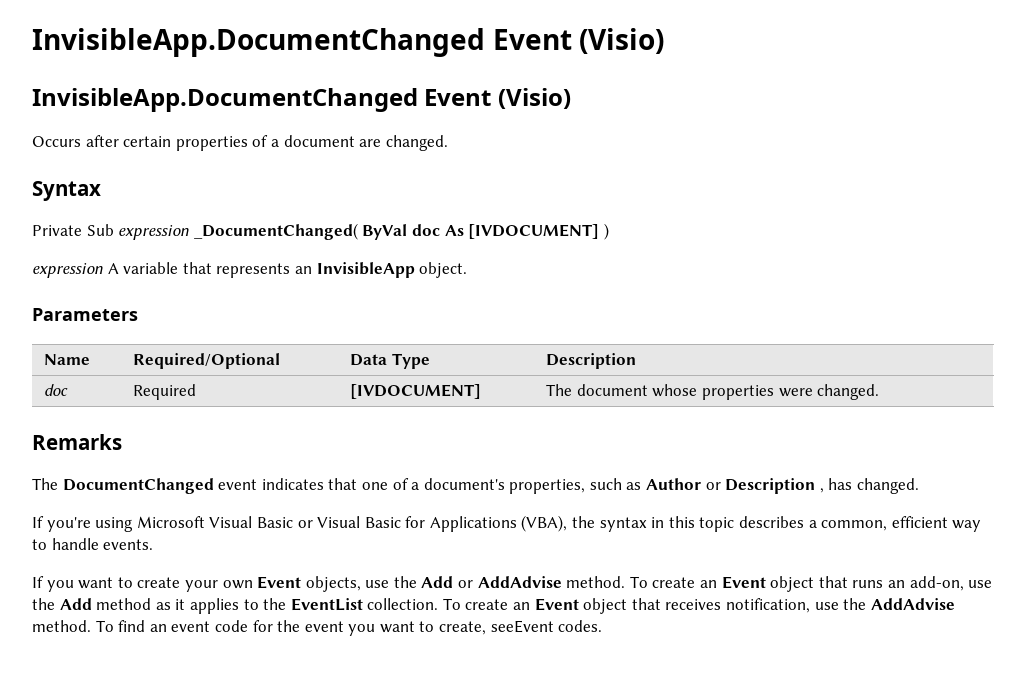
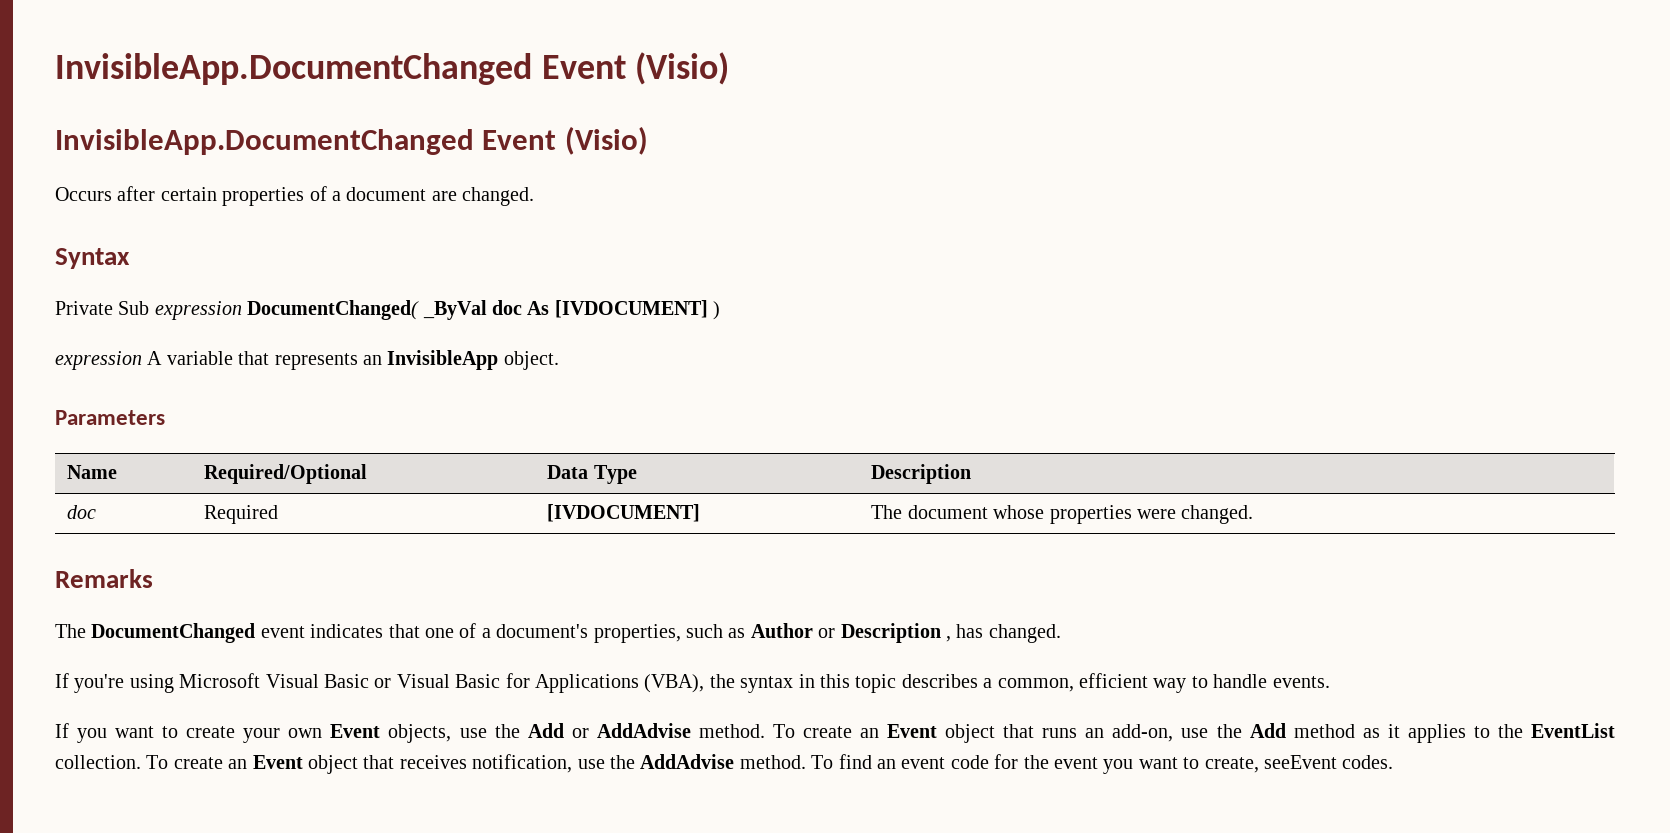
- Private Sub expression _DocumentChanged( ByVal doc As [IVDOCUMENT] )
+ Private Sub expression DocumentChanged( _ByVal doc As [IVDOCUMENT] )

